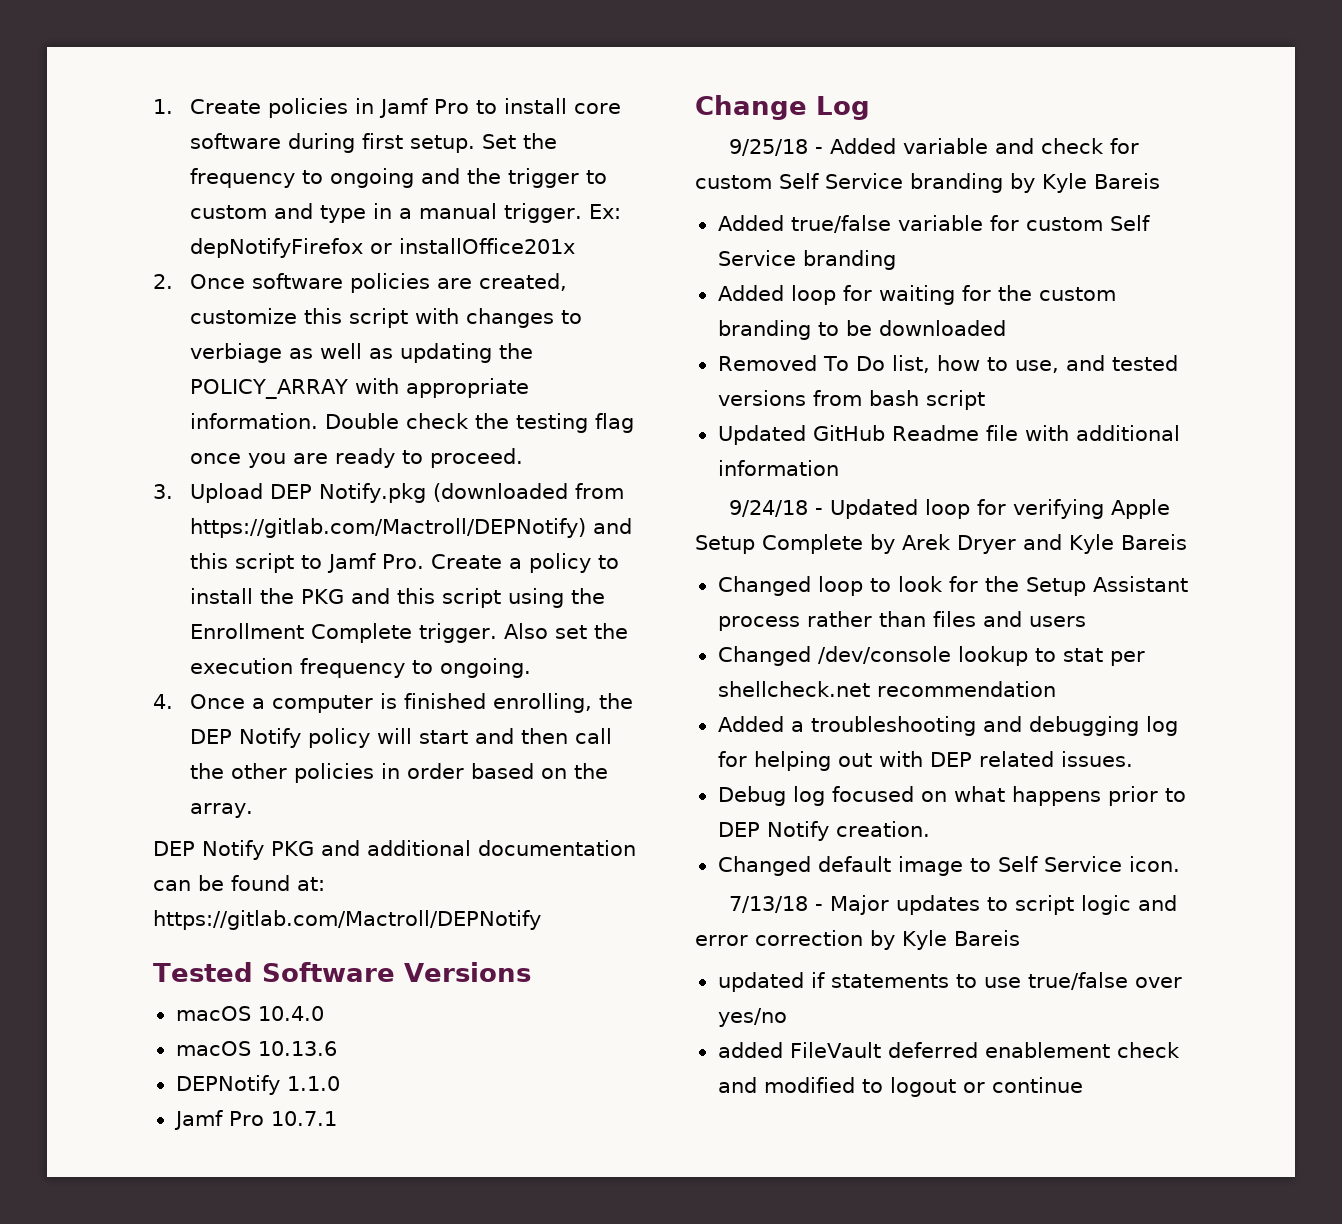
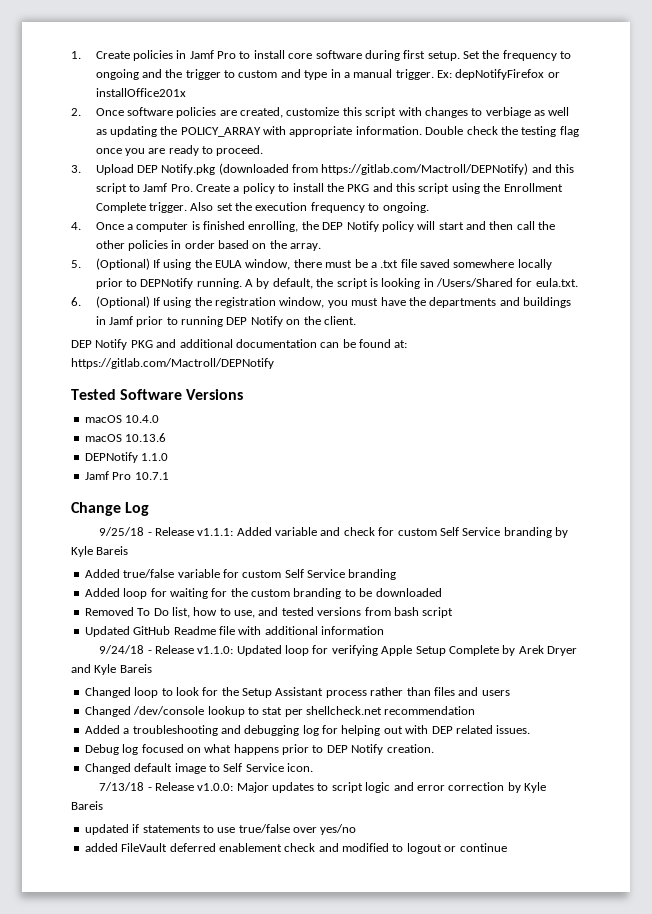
+ 5. (Optional) If using the EULA window, there must be a .txt file saved somewhere locally prior to DEPNotify running. A by default, the script is looking in /Users/Shared for eula.txt.
+ 6. (Optional) If using the registration window, you must have the departments and buildings in Jamf prior to running DEP Notify on the client.
- 9/25/18 - Added variable and check for custom Self Service branding by Kyle Bareis
+ 9/25/18 - Release v1.1.1: Added variable and check for custom Self Service branding by Kyle Bareis
- 9/24/18 - Updated loop for verifying Apple Setup Complete by Arek Dryer and Kyle Bareis
+ 9/24/18 - Release v1.1.0: Updated loop for verifying Apple Setup Complete by Arek Dryer and Kyle Bareis
- 7/13/18 - Major updates to script logic and error correction by Kyle Bareis
+ 7/13/18 - Release v1.0.0: Major updates to script logic and error correction by Kyle Bareis

